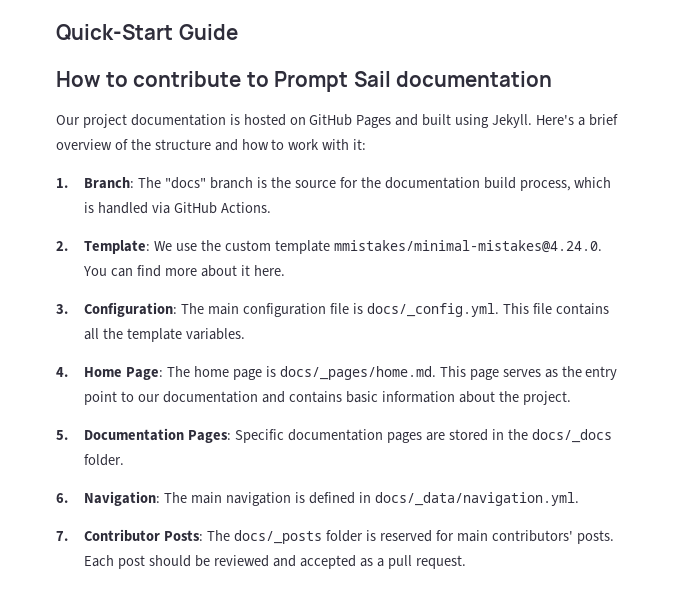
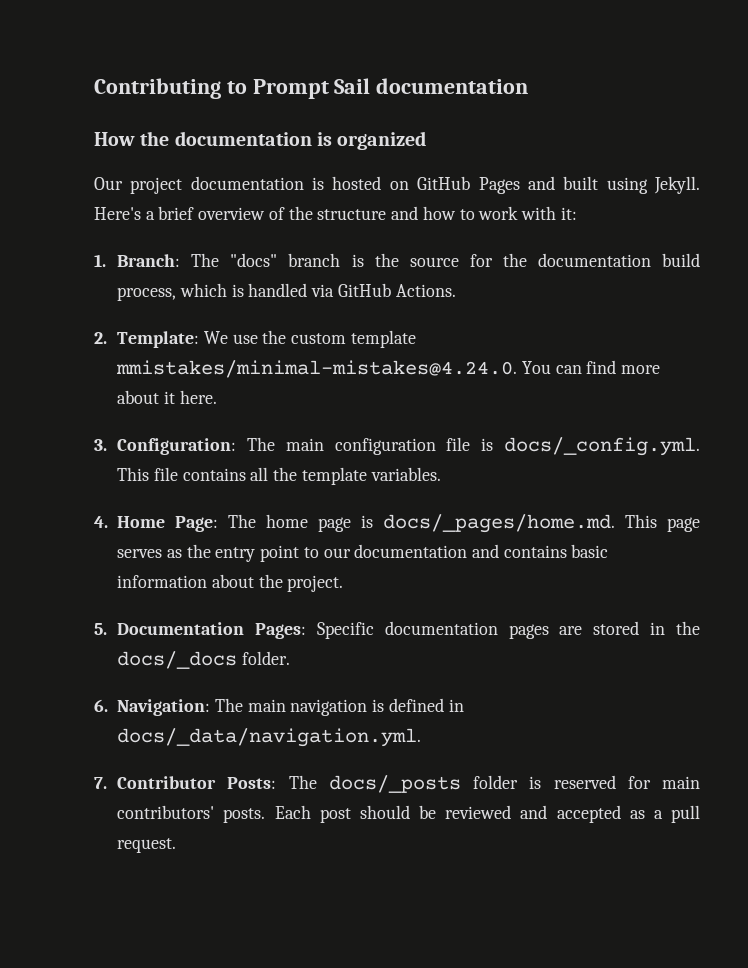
- Quick-Start Guide
- How to contribute to Prompt Sail documentation
+ Contributing to Prompt Sail documentation
+ How the documentation is organized

